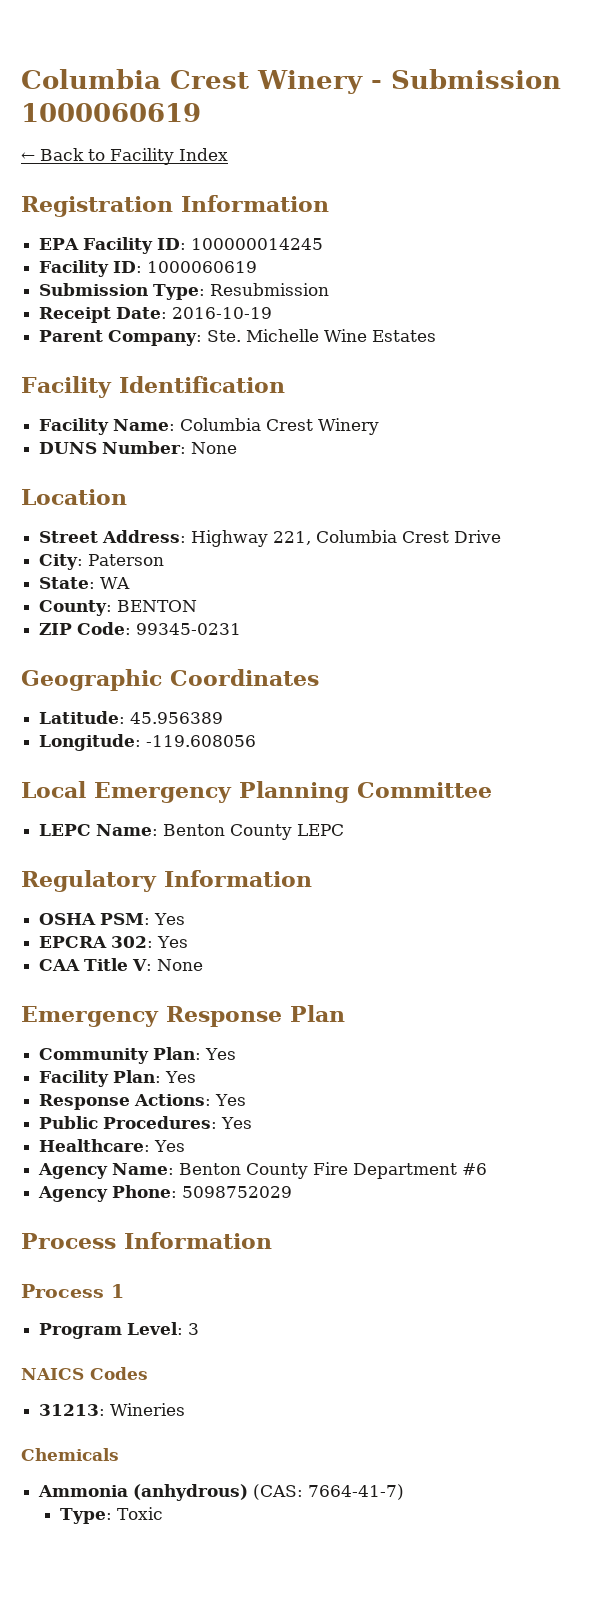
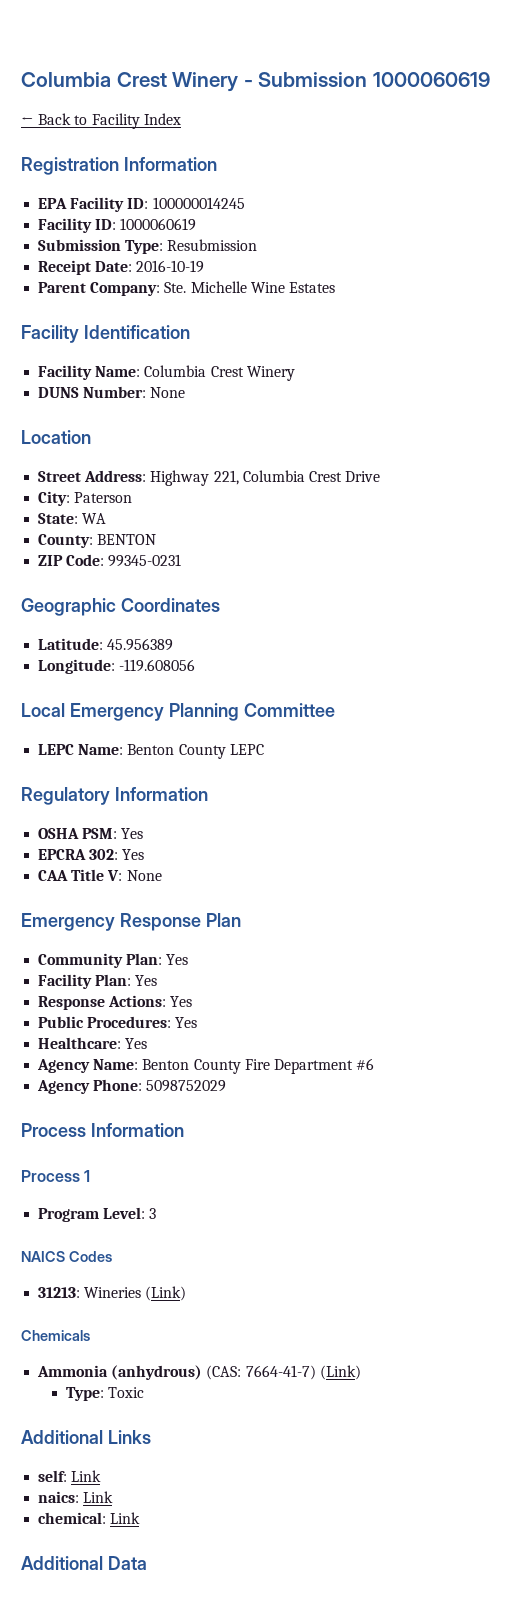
- 31213: Wineries
+ 31213: Wineries (Link)
- Ammonia (anhydrous) (CAS: 7664-41-7)
+ Ammonia (anhydrous) (CAS: 7664-41-7) (Link)
+ Additional Links
+ self: Link
+ naics: Link
+ chemical: Link
+ Additional Data

